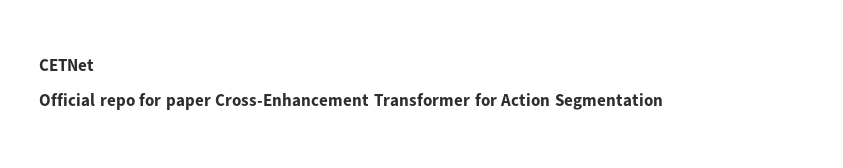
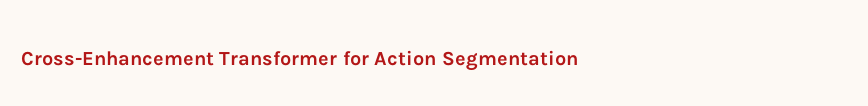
- CETNet
- Official repo for paper Cross-Enhancement Transformer for Action Segmentation
+ Cross-Enhancement Transformer for Action Segmentation

